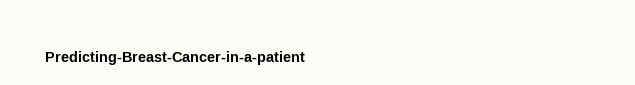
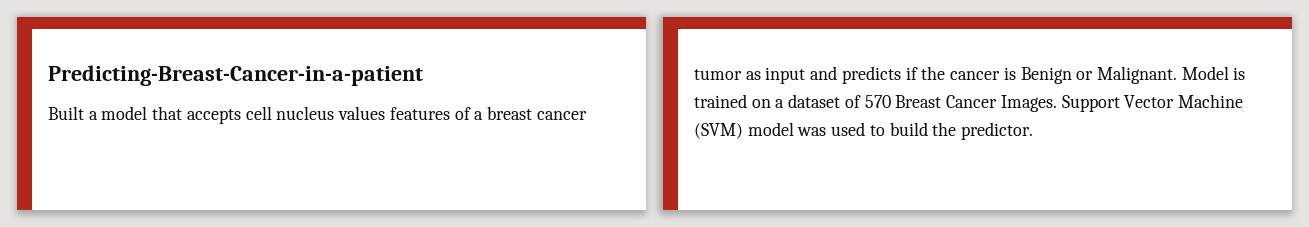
+ Built a model that accepts cell nucleus values features of a breast cancer tumor as input and predicts if the cancer is Benign or Malignant. Model is trained on a dataset of 570 Breast Cancer Images. Support Vector Machine (SVM) model was used to build the predictor.

